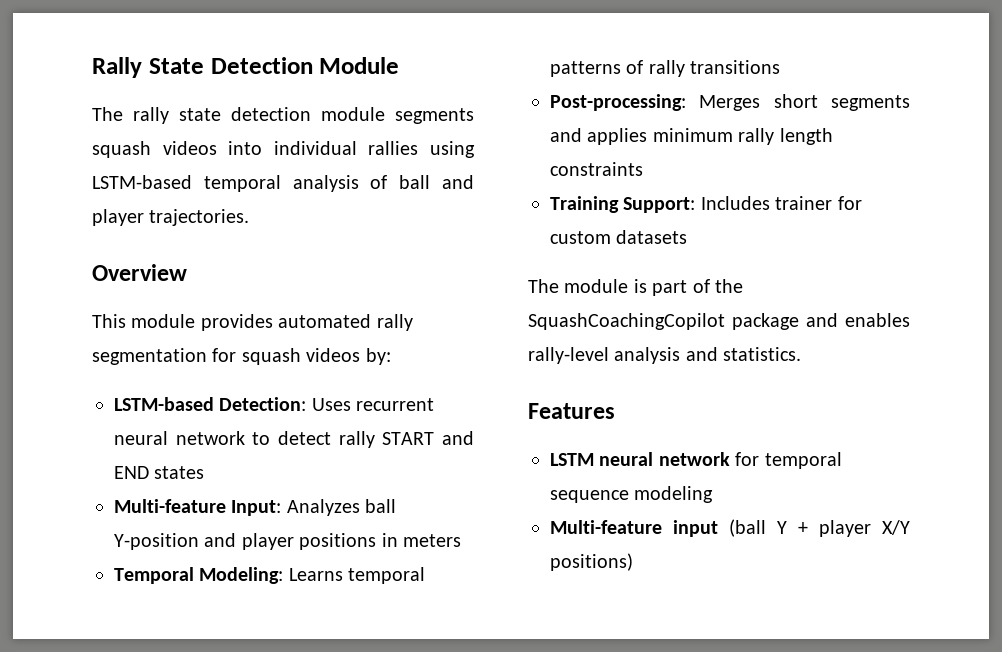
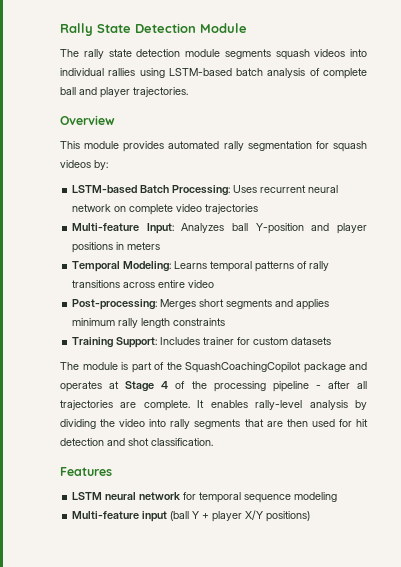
- The rally state detection module segments squash videos into individual rallies using LSTM-based temporal analysis of ball and player trajectories.
+ The rally state detection module segments squash videos into individual rallies using LSTM-based batch analysis of complete ball and player trajectories.
- LSTM-based Detection: Uses recurrent neural network to detect rally START and END states
+ LSTM-based Batch Processing: Uses recurrent neural network on complete video trajectories
- Temporal Modeling: Learns temporal patterns of rally transitions
+ Temporal Modeling: Learns temporal patterns of rally transitions across entire video
- The module is part of the SquashCoachingCopilot package and enables rally-level analysis and statistics.
+ The module is part of the SquashCoachingCopilot package and operates at Stage 4 of the processing pipeline - after all trajectories are complete. It enables rally-level analysis by dividing the video into rally segments that are then used for hit detection and shot classification.

